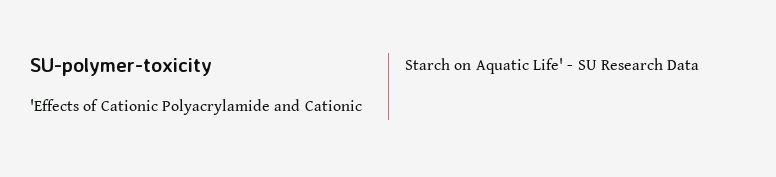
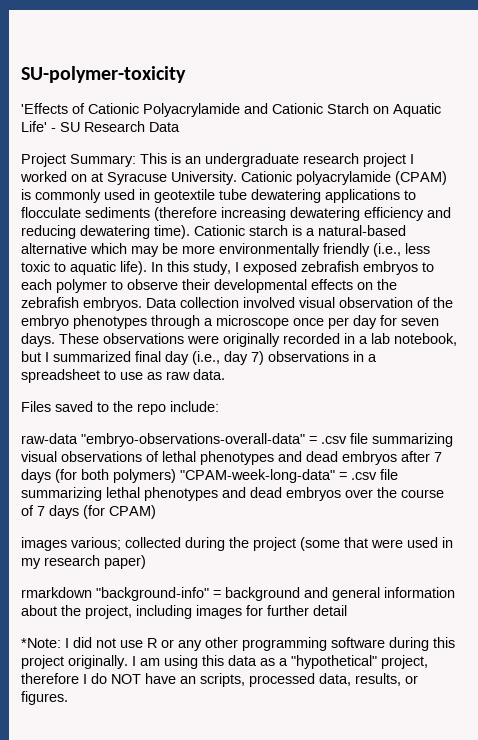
+ Project Summary: This is an undergraduate research project I worked on at Syracuse University. Cationic polyacrylamide (CPAM) is commonly used in geotextile tube dewatering applications to flocculate sediments (therefore increasing dewatering efficiency and reducing dewatering time). Cationic starch is a natural-based alternative which may be more environmentally friendly (i.e., less toxic to aquatic life). In this study, I exposed zebrafish embryos to each polymer to observe their developmental effects on the zebrafish embryos. Data collection involved visual observation of the embryo phenotypes through a microscope once per day for seven days. These observations were originally recorded in a lab notebook, but I summarized final day (i.e., day 7) observations in a spreadsheet to use as raw data.
+ Files saved to the repo include:
+ raw-data "embryo-observations-overall-data" = .csv file summarizing visual observations of lethal phenotypes and dead embryos after 7 days (for both polymers) "CPAM-week-long-data" = .csv file summarizing lethal phenotypes and dead embryos over the course of 7 days (for CPAM)
+ images various; collected during the project (some that were used in my research paper)
+ rmarkdown "background-info" = background and general information about the project, including images for further detail
+ *Note: I did not use R or any other programming software during this project originally. I am using this data as a "hypothetical" project, therefore I do NOT have an scripts, processed data, results, or figures.

